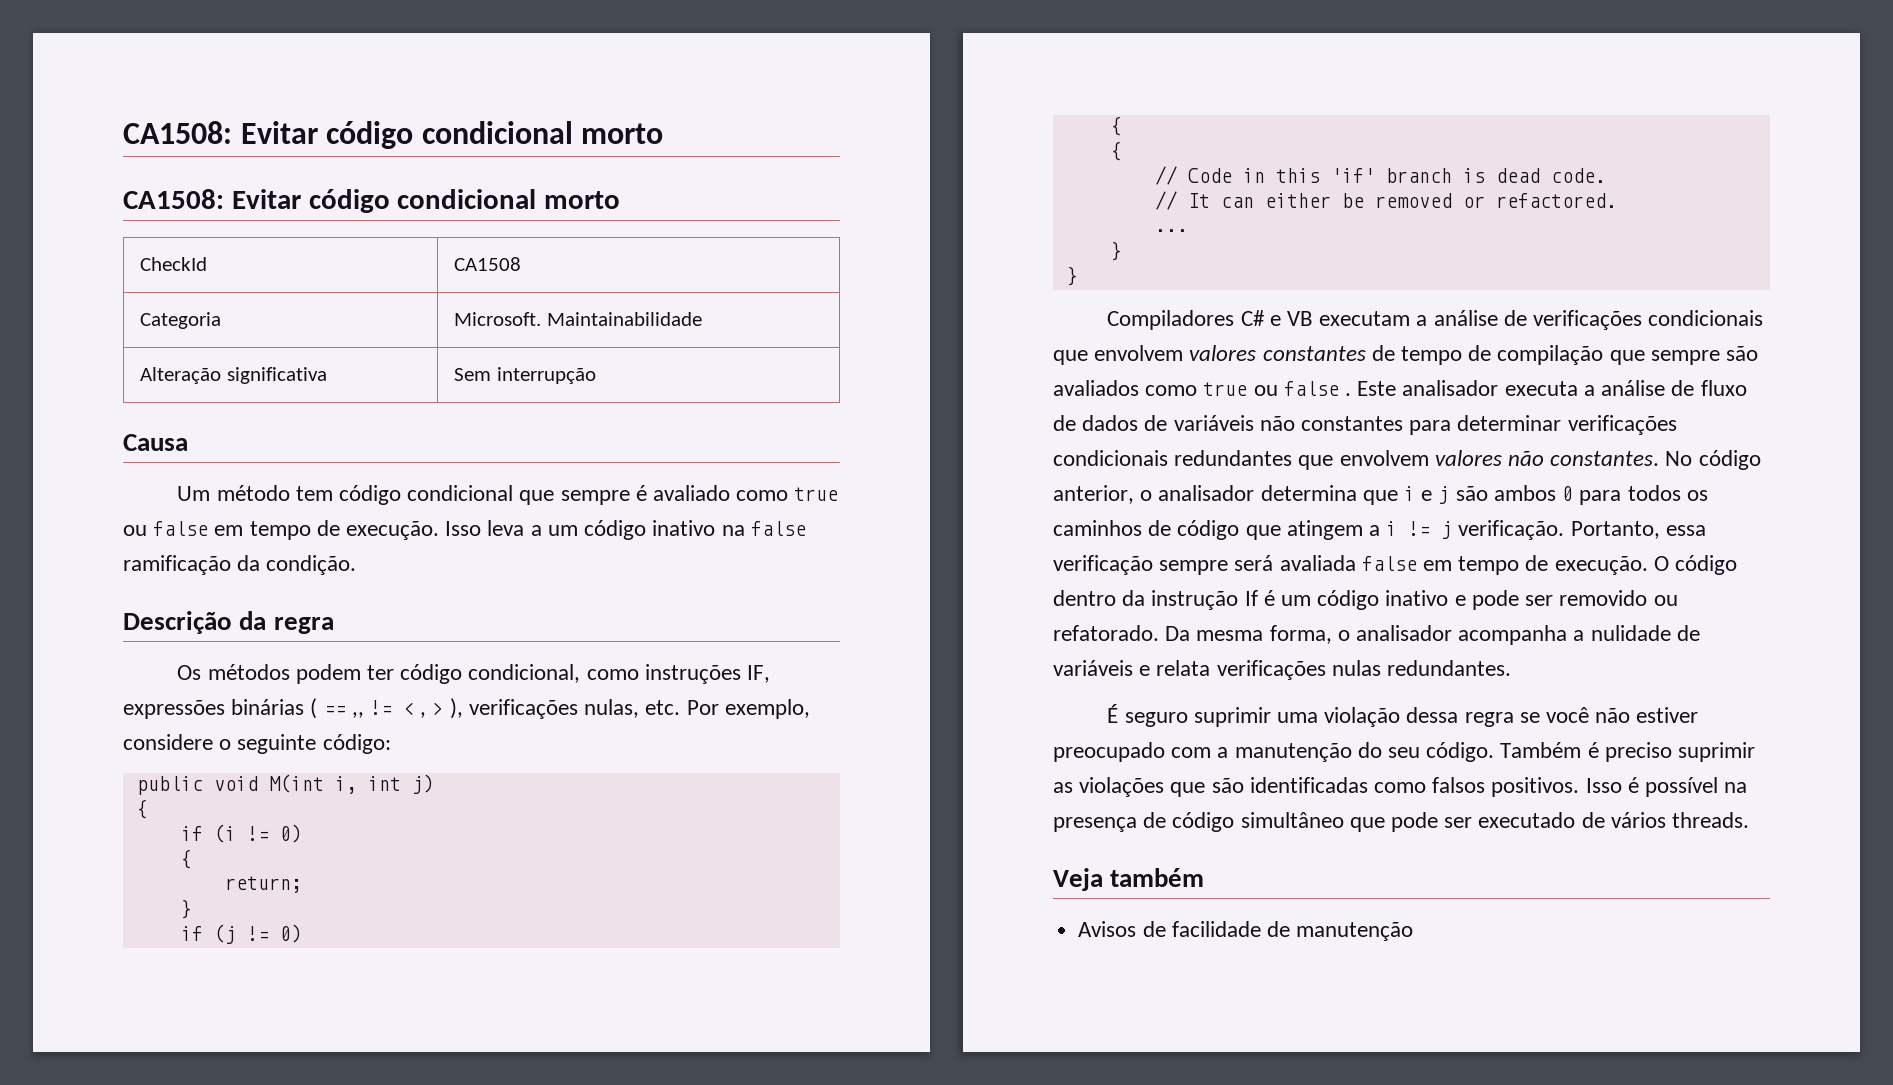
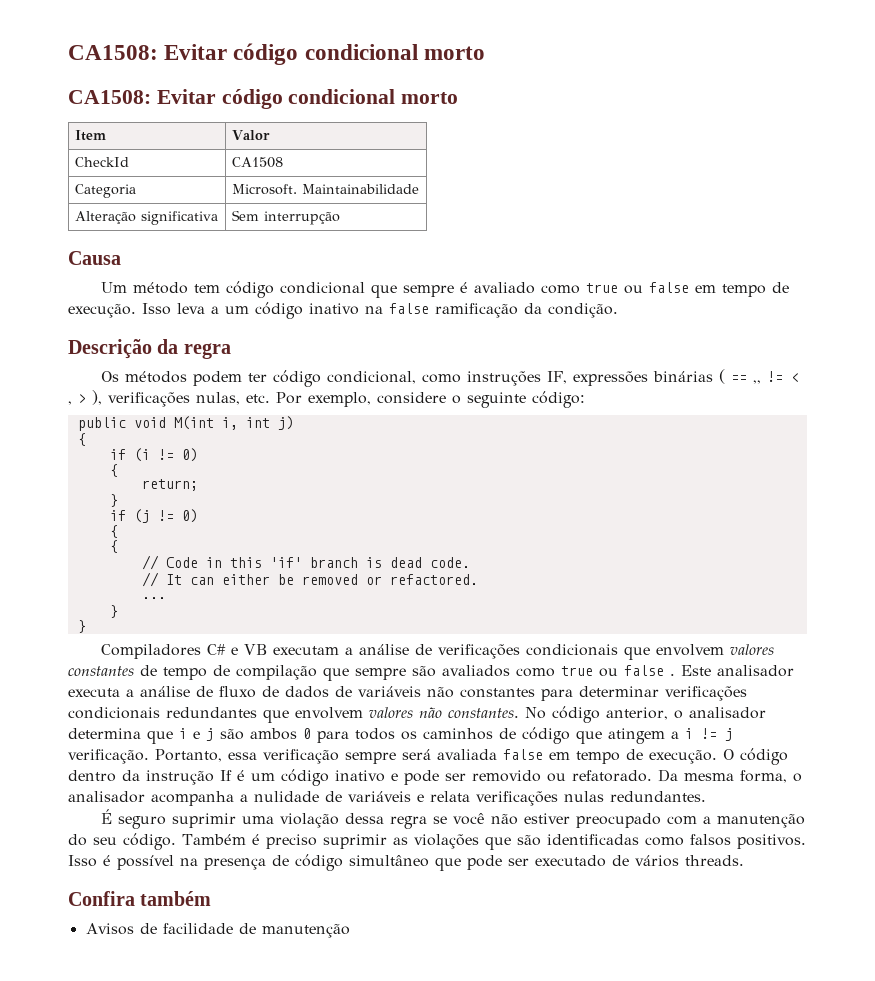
+ Item | Valor
- Veja também
+ Confira também

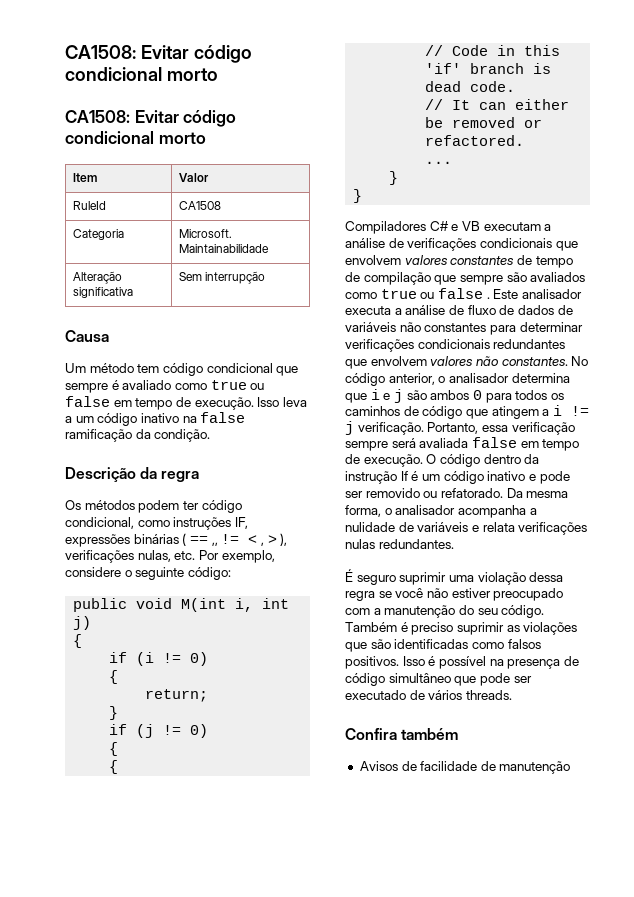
- CheckId | CA1508
+ RuleId | CA1508

